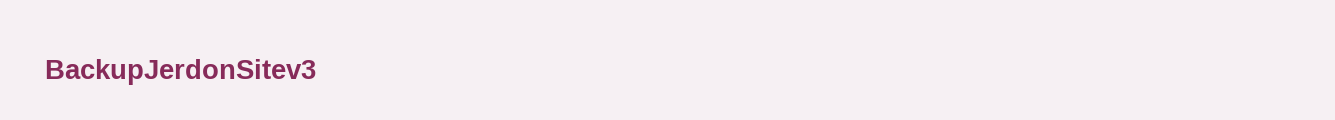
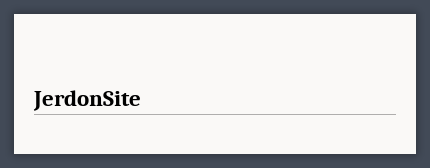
- BackupJerdonSitev3
+ JerdonSite

